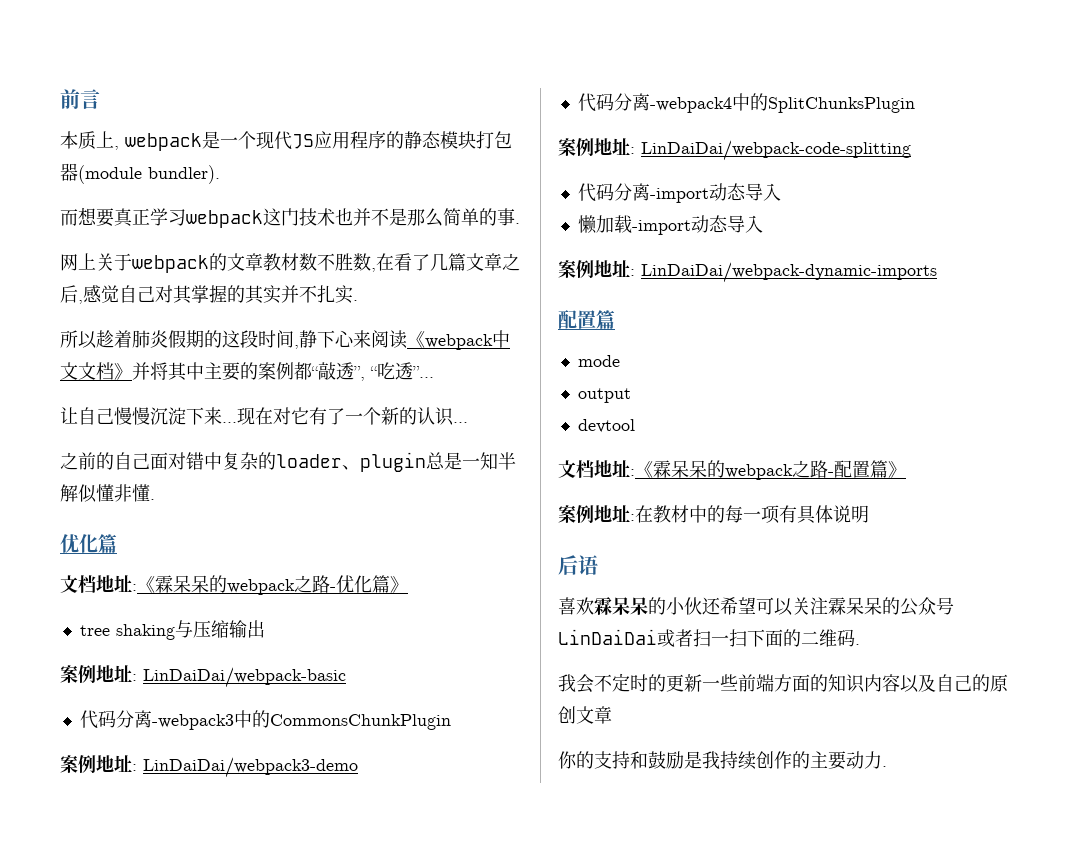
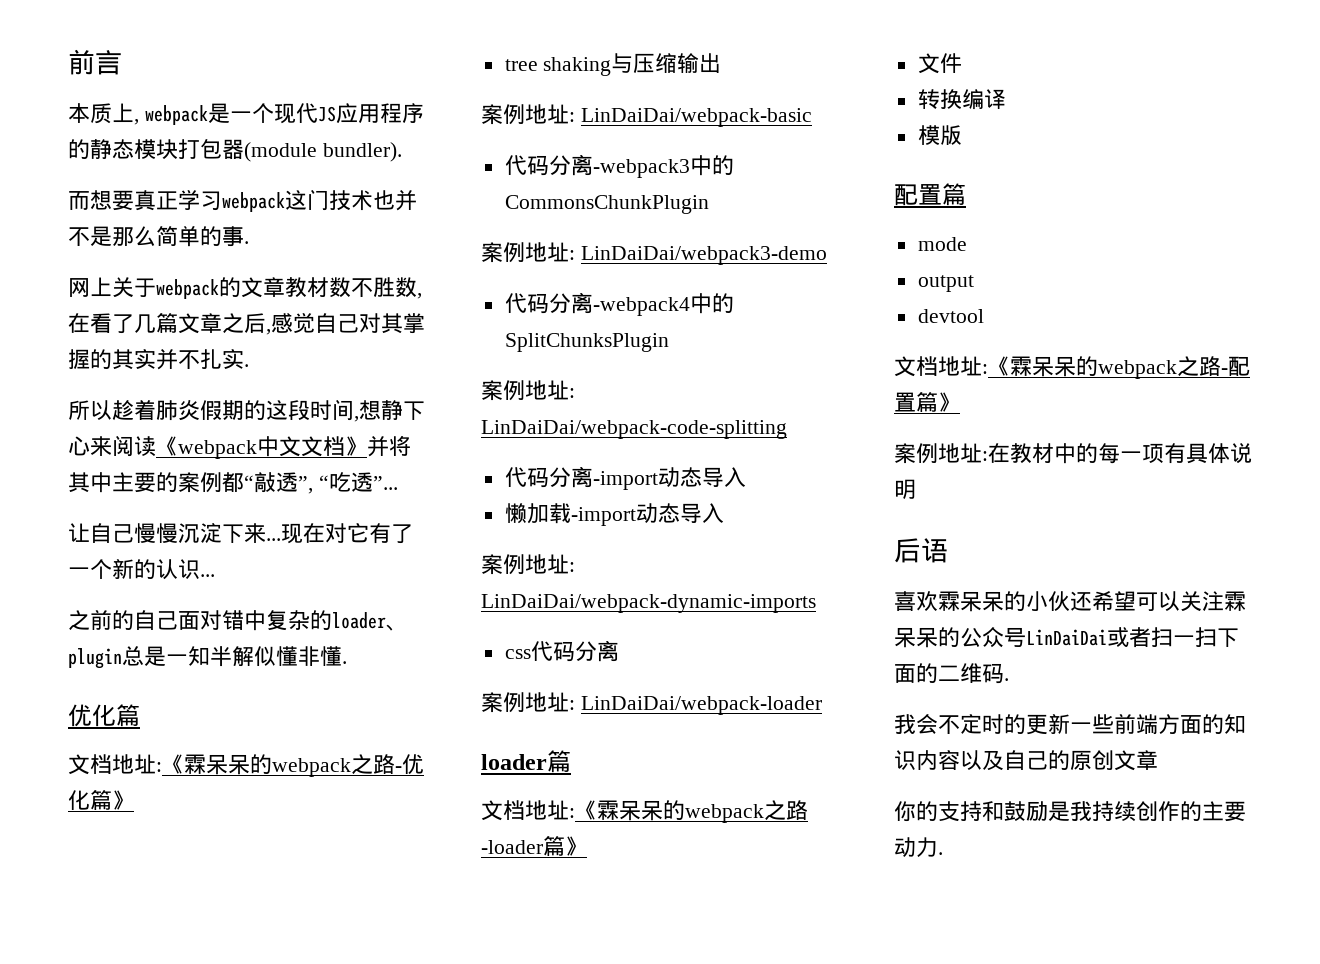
- 所以趁着肺炎假期的这段时间,静下心来阅读《webpack中文文档》并将其中主要的案例都“敲透”, “吃透”...
+ 所以趁着肺炎假期的这段时间,想静下心来阅读《webpack中文文档》并将其中主要的案例都“敲透”, “吃透”...
+ css代码分离
+ 案例地址: LinDaiDai/webpack-loader
+ loader篇
+ 文档地址:《霖呆呆的webpack之路-loader篇》
+ 文件
+ 转换编译
+ 模版

